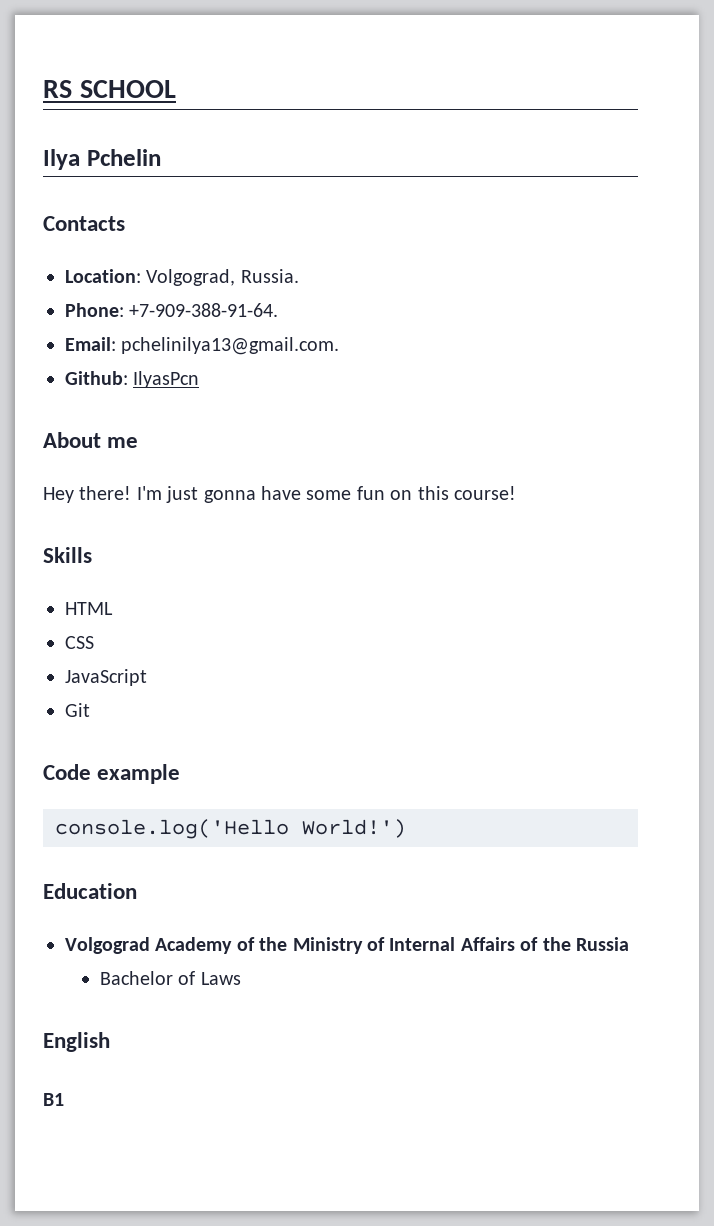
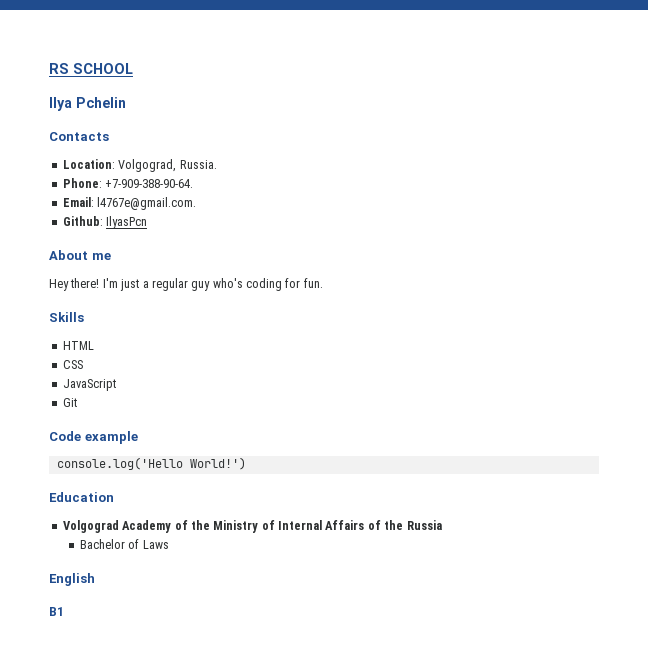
- Phone: +7-909-388-91-64.
+ Phone: +7-909-388-90-64.
- Email: pchelinilya13@gmail.com.
+ Email: l4767e@gmail.com.
- I'm just gonna have some fun on this course!
+ I'm just a regular guy who's coding for fun.

